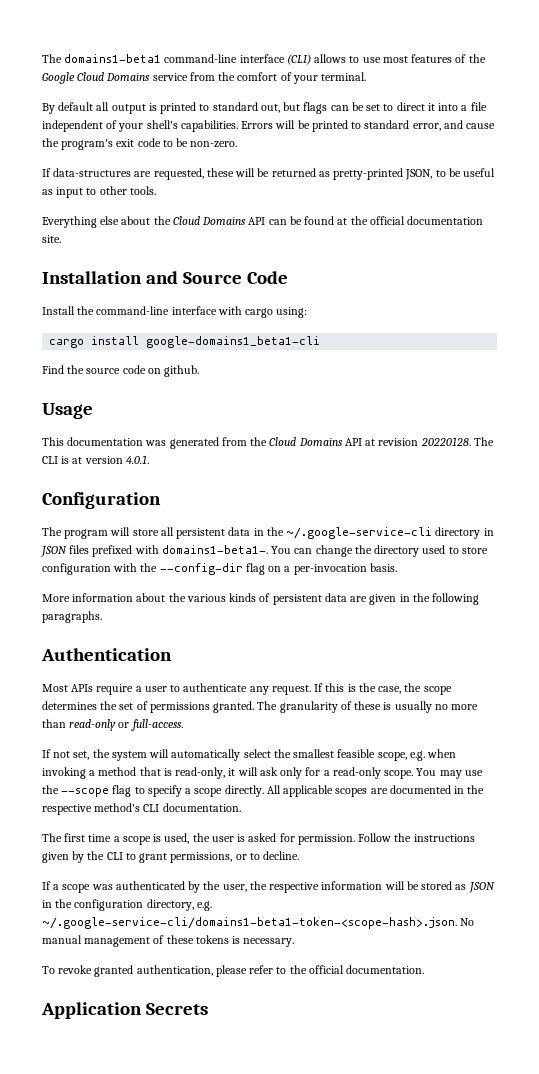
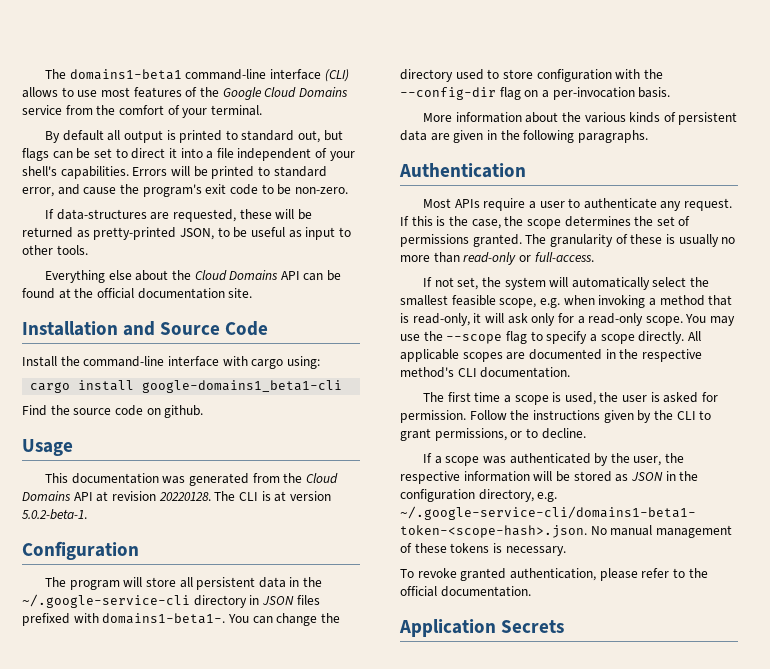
- The CLI is at version 4.0.1.
+ The CLI is at version 5.0.2-beta-1.

